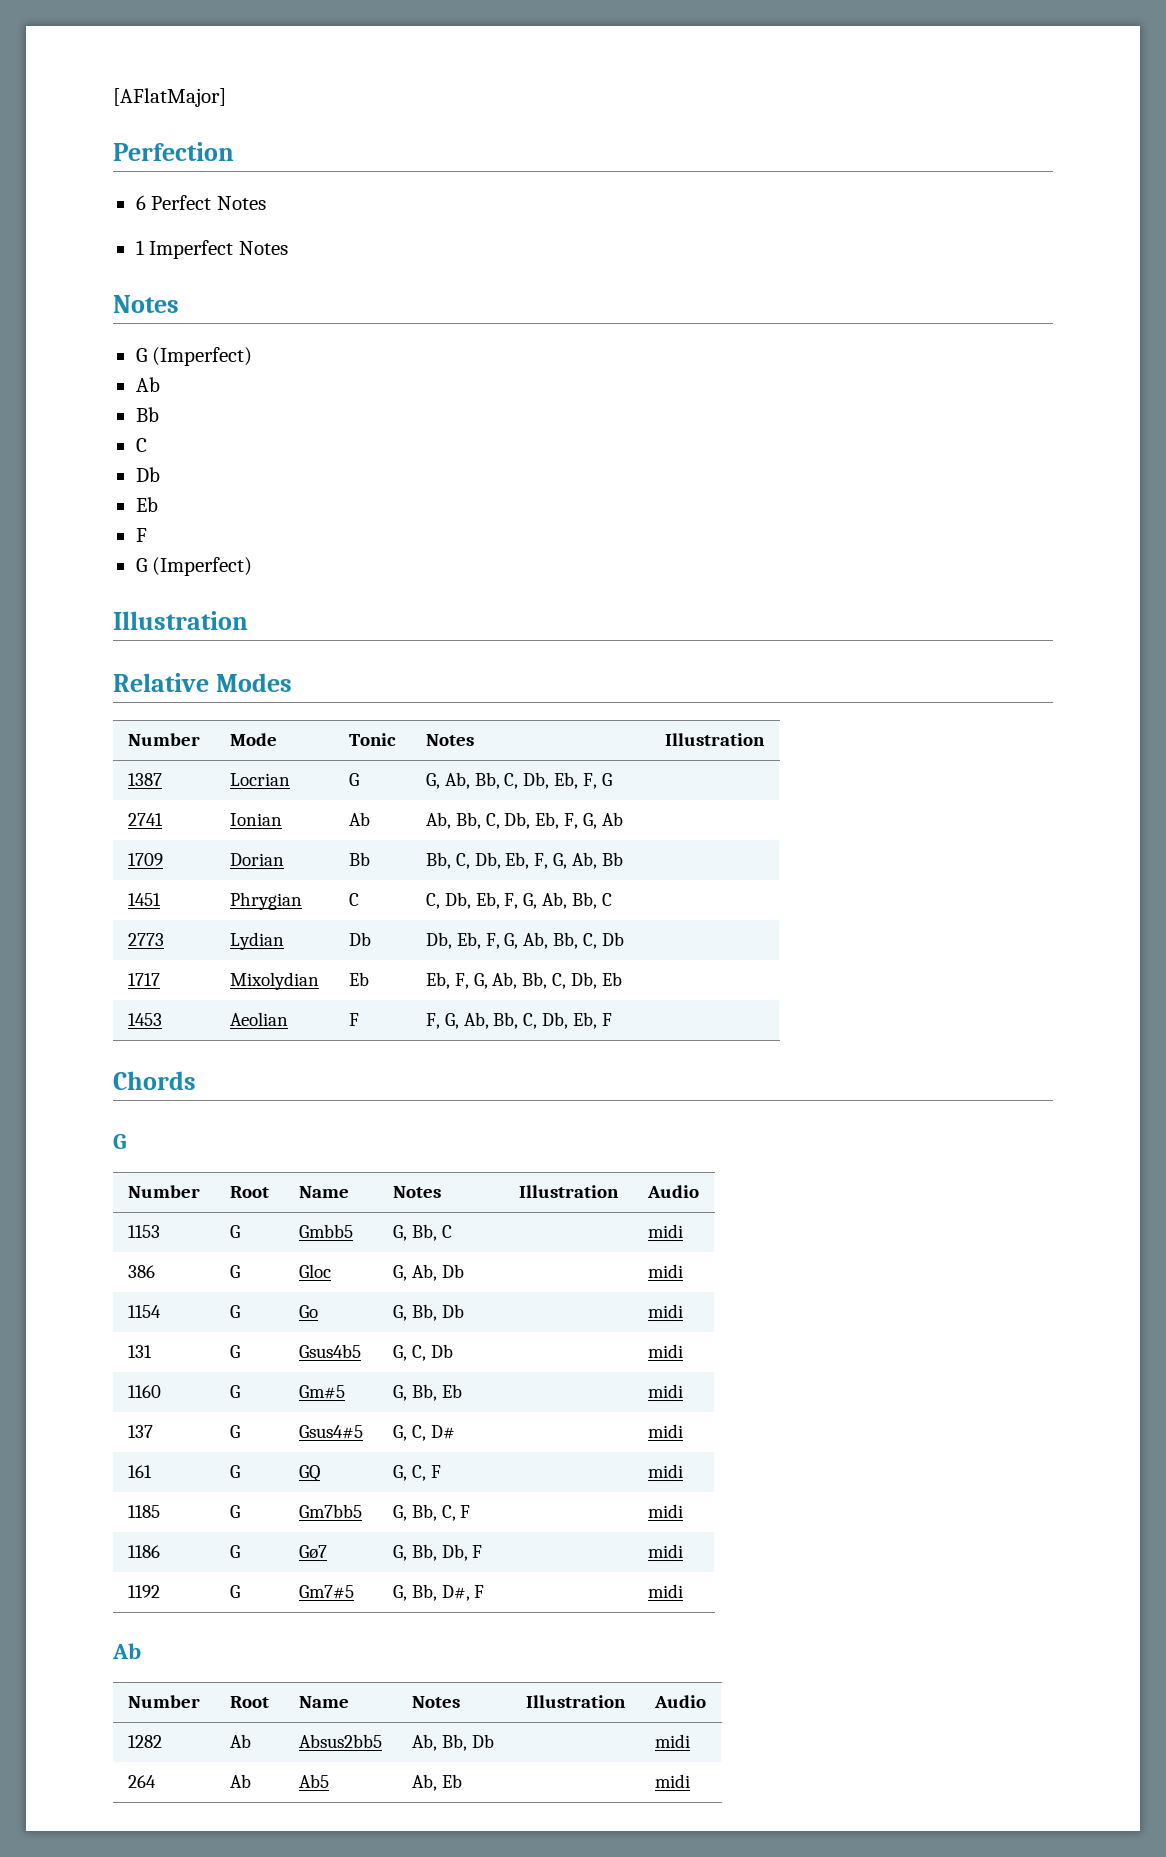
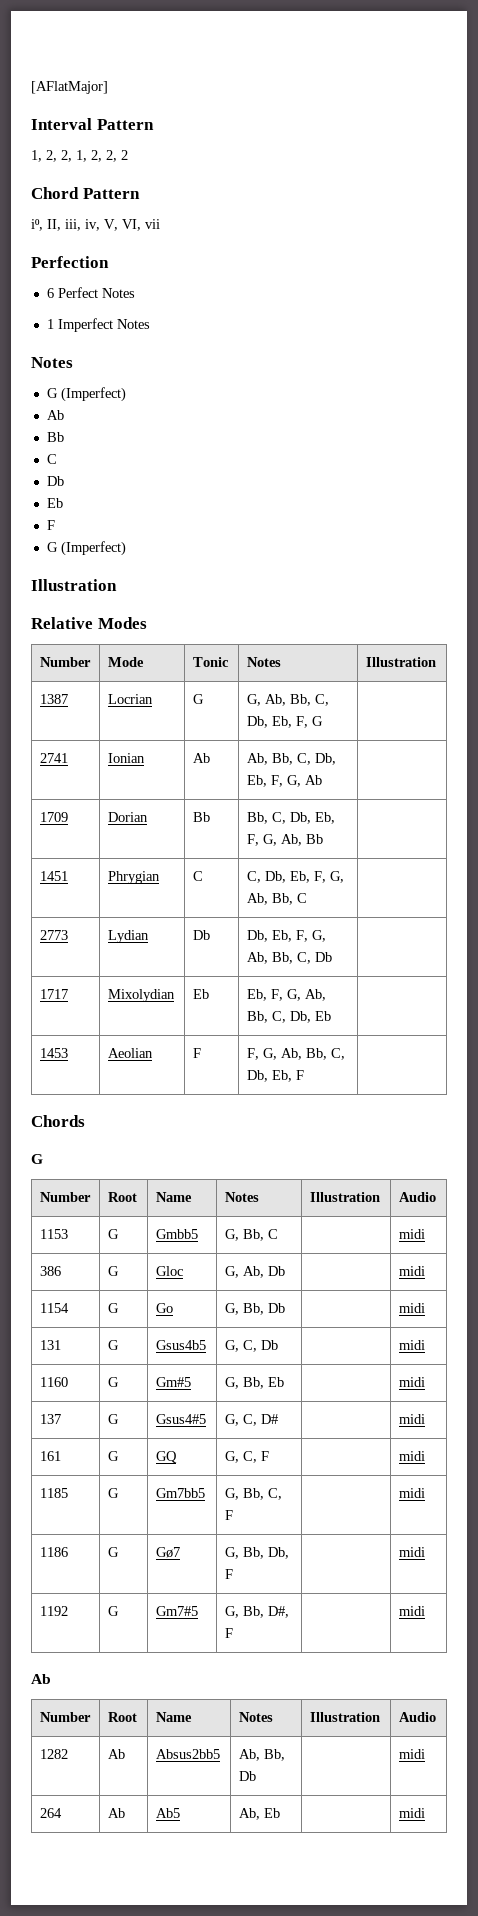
+ Interval Pattern
+ 1, 2, 2, 1, 2, 2, 2
+ Chord Pattern
+ i⁰, II, iii, iv, V, VI, vii

